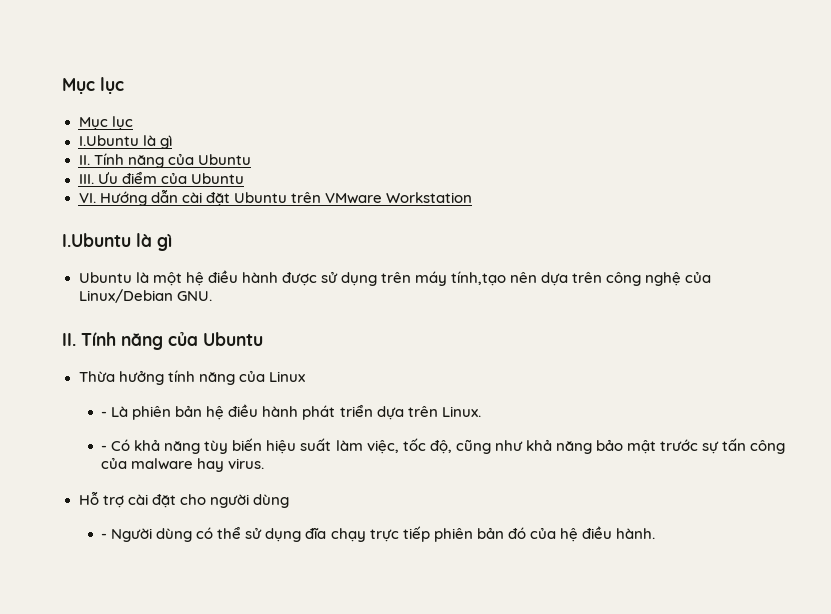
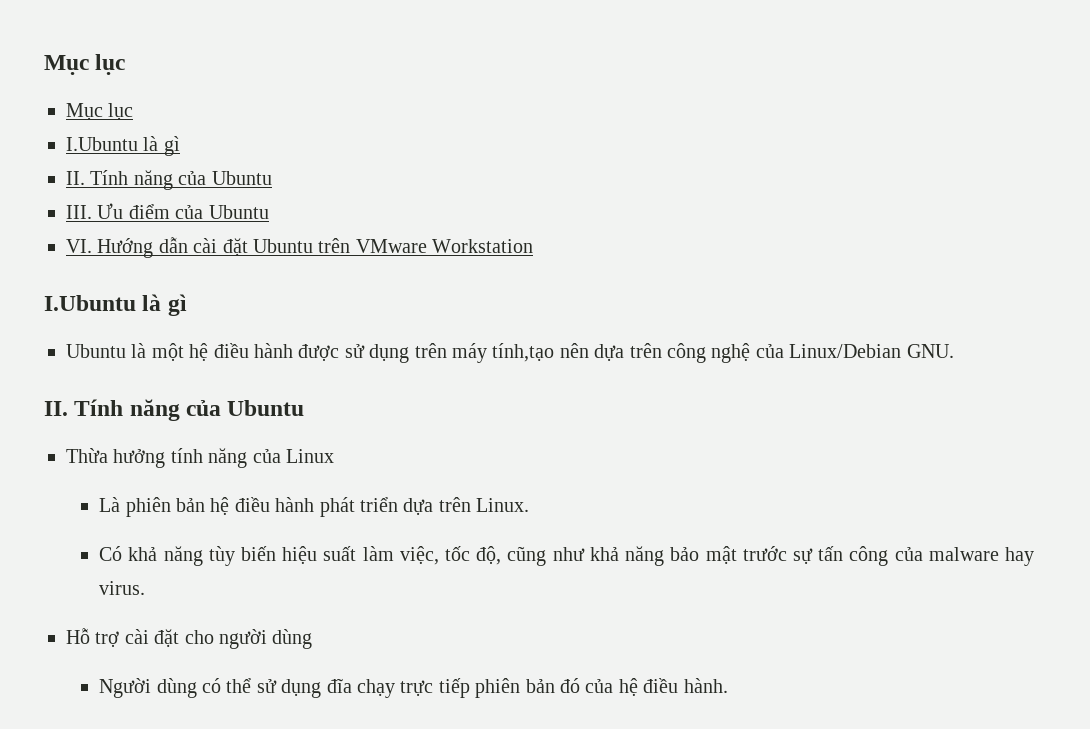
- - Là phiên bản hệ điều hành phát triển dựa trên Linux.
+ Là phiên bản hệ điều hành phát triển dựa trên Linux.
- - Có khả năng tùy biến hiệu suất làm việc, tốc độ, cũng như khả năng bảo mật trước sự tấn công của malware hay virus.
+ Có khả năng tùy biến hiệu suất làm việc, tốc độ, cũng như khả năng bảo mật trước sự tấn công của malware hay virus.
- - Người dùng có thể sử dụng đĩa chạy trực tiếp phiên bản đó của hệ điều hành.
+ Người dùng có thể sử dụng đĩa chạy trực tiếp phiên bản đó của hệ điều hành.

